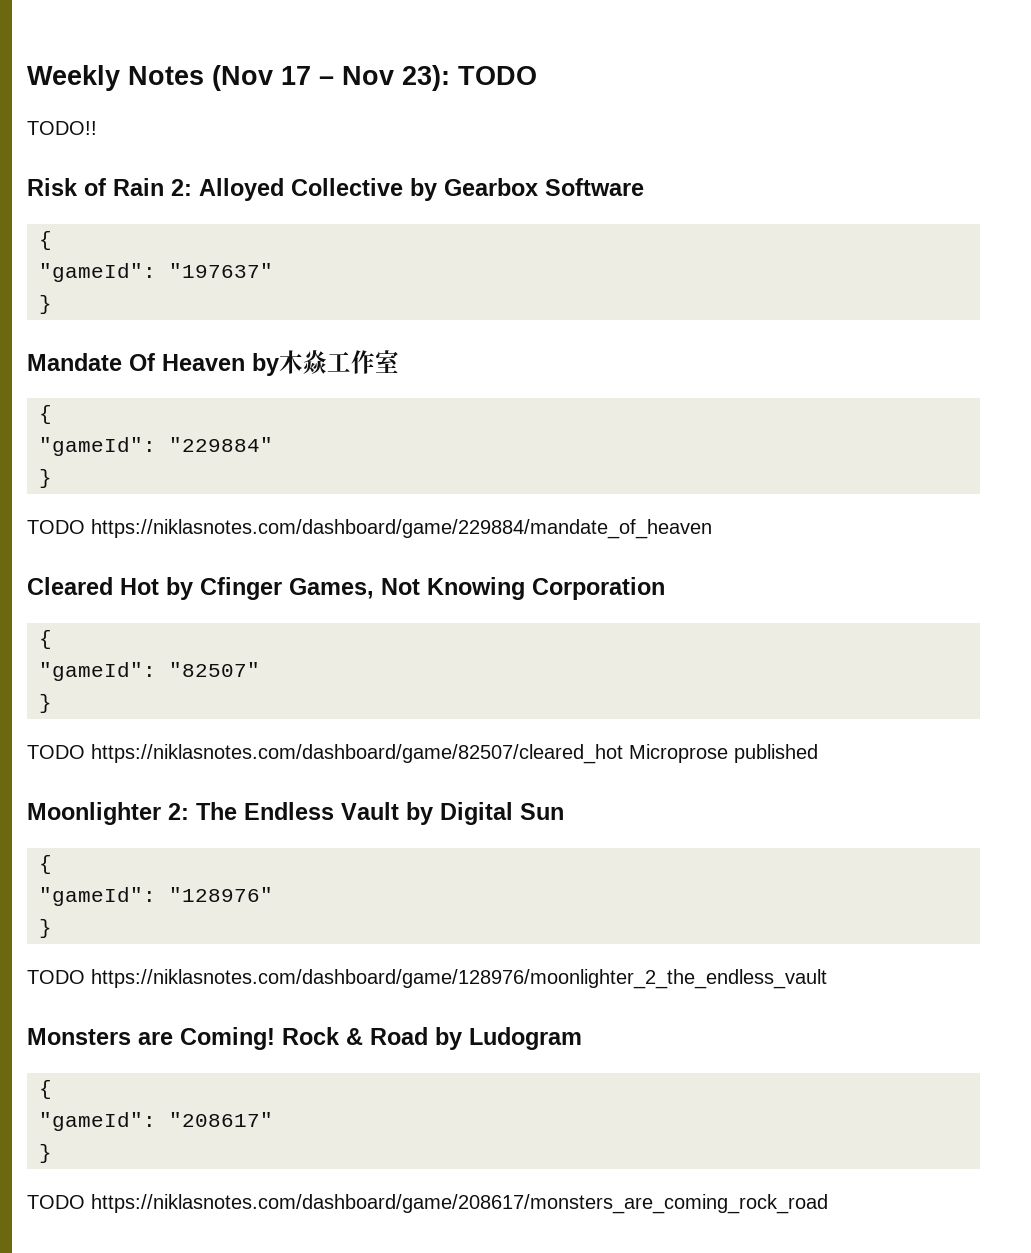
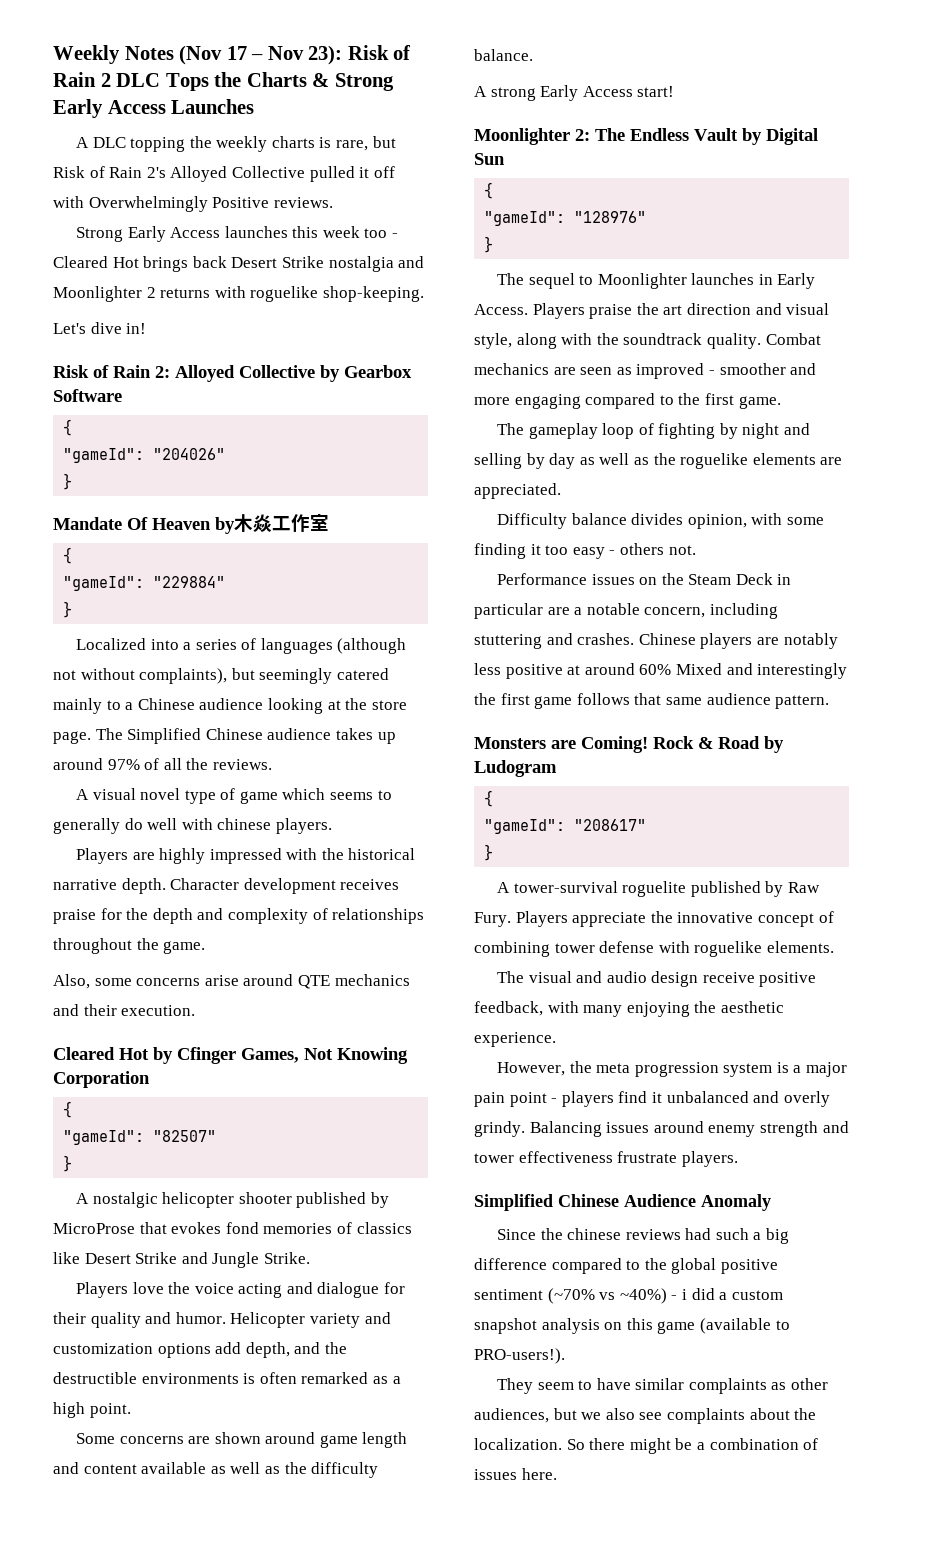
- Weekly Notes (Nov 17 – Nov 23): TODO
- TODO!!
+ Weekly Notes (Nov 17 – Nov 23): Risk of Rain 2 DLC Tops the Charts & Strong Early Access Launches
+ A DLC topping the weekly charts is rare, but Risk of Rain 2's Alloyed Collective pulled it off with Overwhelmingly Positive reviews.
+ Strong Early Access launches this week too - Cleared Hot brings back Desert Strike nostalgia and Moonlighter 2 returns with roguelike shop-keeping.
+ Let's dive in!
- "gameId": "197637"
+ "gameId": "204026"
- TODO https://niklasnotes.com/dashboard/game/229884/mandate_of_heaven
+ Localized into a series of languages (although not without complaints), but seemingly catered mainly to a Chinese audience looking at the store page. The Simplified Chinese audience takes up around 97% of all the reviews.
+ A visual novel type of game which seems to generally do well with chinese players.
+ Players are highly impressed with the historical narrative depth. Character development receives praise for the depth and complexity of relationships throughout the game.
+ Also, some concerns arise around QTE mechanics and their execution.
- TODO https://niklasnotes.com/dashboard/game/82507/cleared_hot Microprose published
+ A nostalgic helicopter shooter published by MicroProse that evokes fond memories of classics like Desert Strike and Jungle Strike.
+ Players love the voice acting and dialogue for their quality and humor. Helicopter variety and customization options add depth, and the destructible environments is often remarked as a high point.
+ Some concerns are shown around game length and content available as well as the difficulty balance.
+ A strong Early Access start!
- TODO https://niklasnotes.com/dashboard/game/128976/moonlighter_2_the_endless_vault
+ The sequel to Moonlighter launches in Early Access. Players praise the art direction and visual style, along with the soundtrack quality. Combat mechanics are seen as improved - smoother and more engaging compared to the first game.
+ The gameplay loop of fighting by night and selling by day as well as the roguelike elements are appreciated.
+ Difficulty balance divides opinion, with some finding it too easy - others not.
+ Performance issues on the Steam Deck in particular are a notable concern, including stuttering and crashes. Chinese players are notably less positive at around 60% Mixed and interestingly the first game follows that same audience pattern.
- TODO https://niklasnotes.com/dashboard/game/208617/monsters_are_coming_rock_road
+ A tower-survival roguelite published by Raw Fury. Players appreciate the innovative concept of combining tower defense with roguelike elements.
+ The visual and audio design receive positive feedback, with many enjoying the aesthetic experience.
+ However, the meta progression system is a major pain point - players find it unbalanced and overly grindy. Balancing issues around enemy strength and tower effectiveness frustrate players.
+ Simplified Chinese Audience Anomaly
+ Since the chinese reviews had such a big difference compared to the global positive sentiment (~70% vs ~40%) - i did a custom snapshot analysis on this game (available to PRO-users!).
+ They seem to have similar complaints as other audiences, but we also see complaints about the localization. So there might be a combination of issues here.

